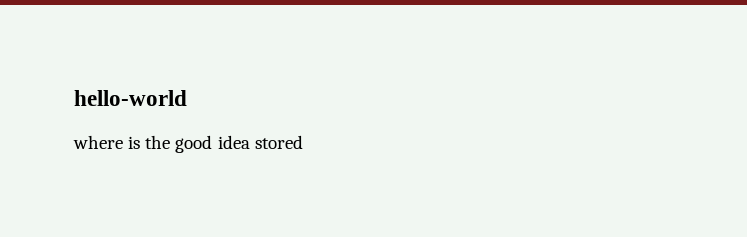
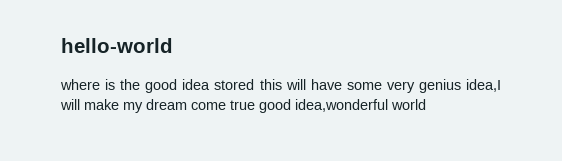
- where is the good idea stored
+ where is the good idea stored this will have some very genius idea,I will make my dream come true good idea,wonderful world

